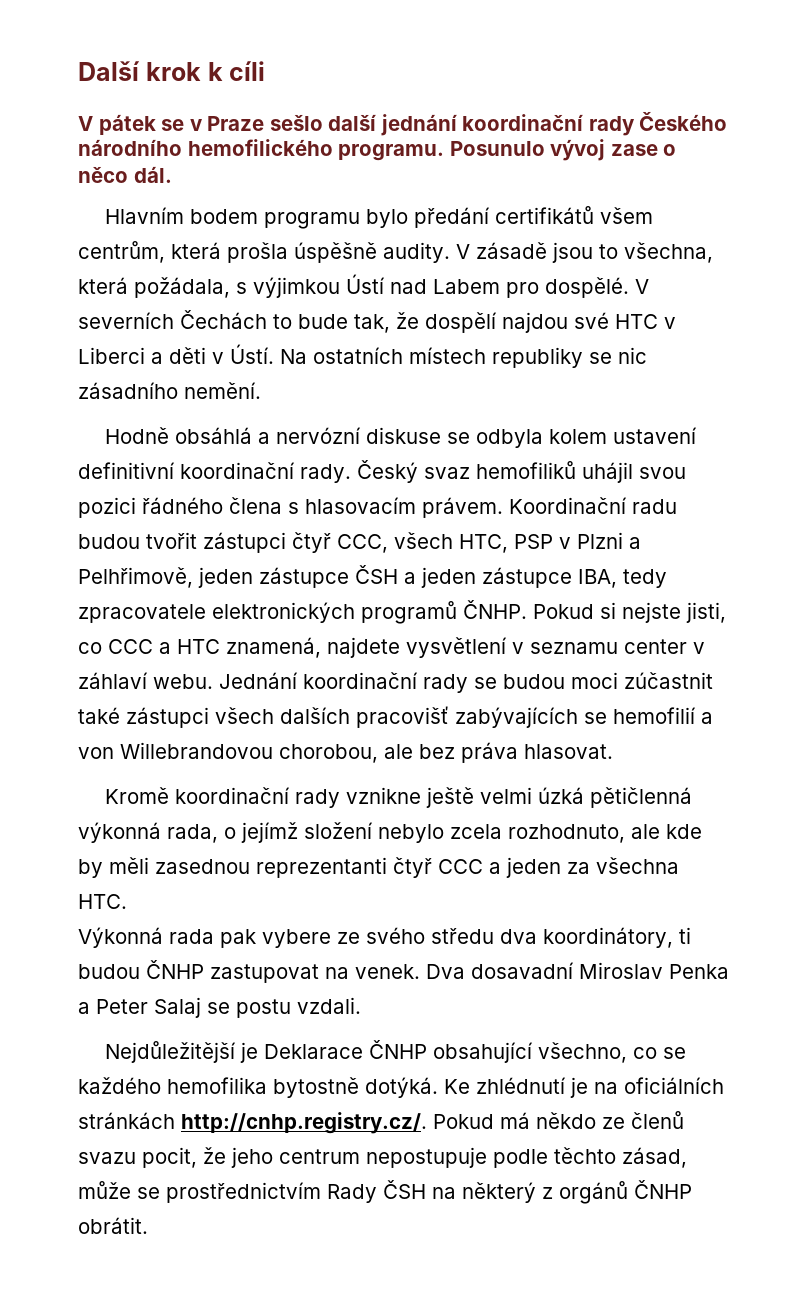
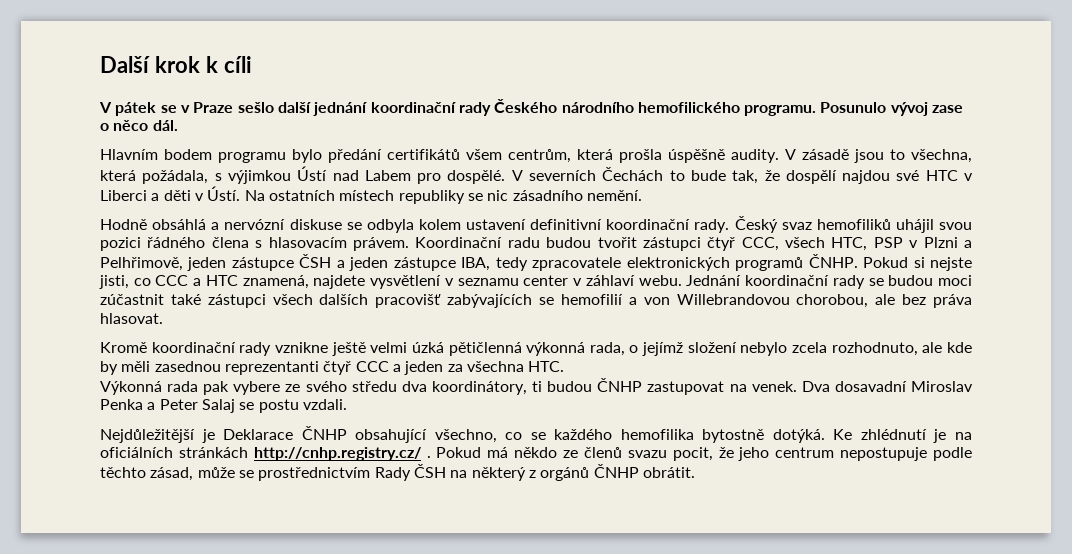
- Ke zhlédnutí je na oficiálních stránkách http://cnhp.registry.cz/. Pokud má někdo ze členů svazu pocit, že jeho centrum nepostupuje podle těchto zásad, může se prostřednictvím Rady ČSH na některý z orgánů ČNHP obrátit.
+ Ke zhlédnutí je na oficiálních stránkách http://cnhp.registry.cz/ . Pokud má někdo ze členů svazu pocit, že jeho centrum nepostupuje podle těchto zásad, může se prostřednictvím Rady ČSH na některý z orgánů ČNHP obrátit.

